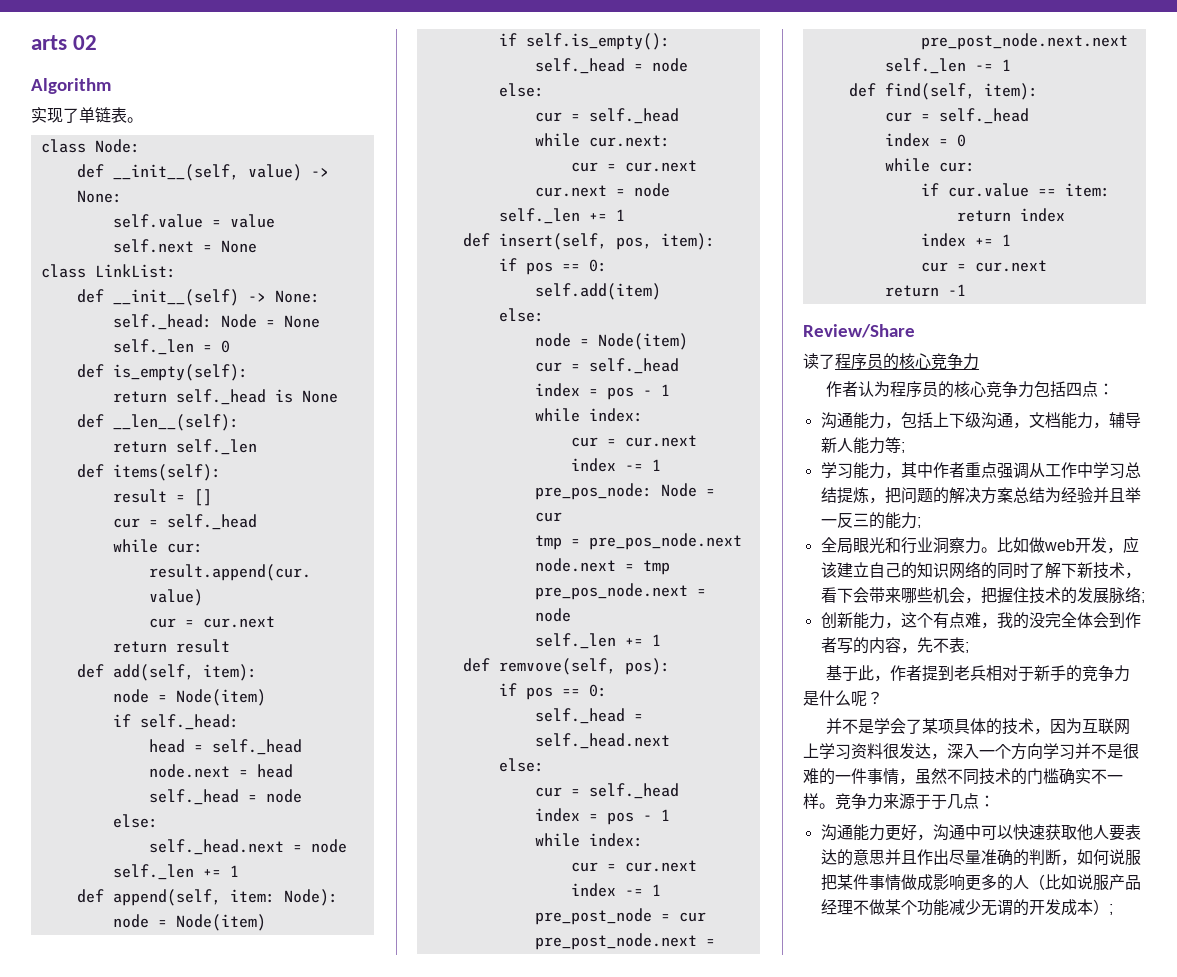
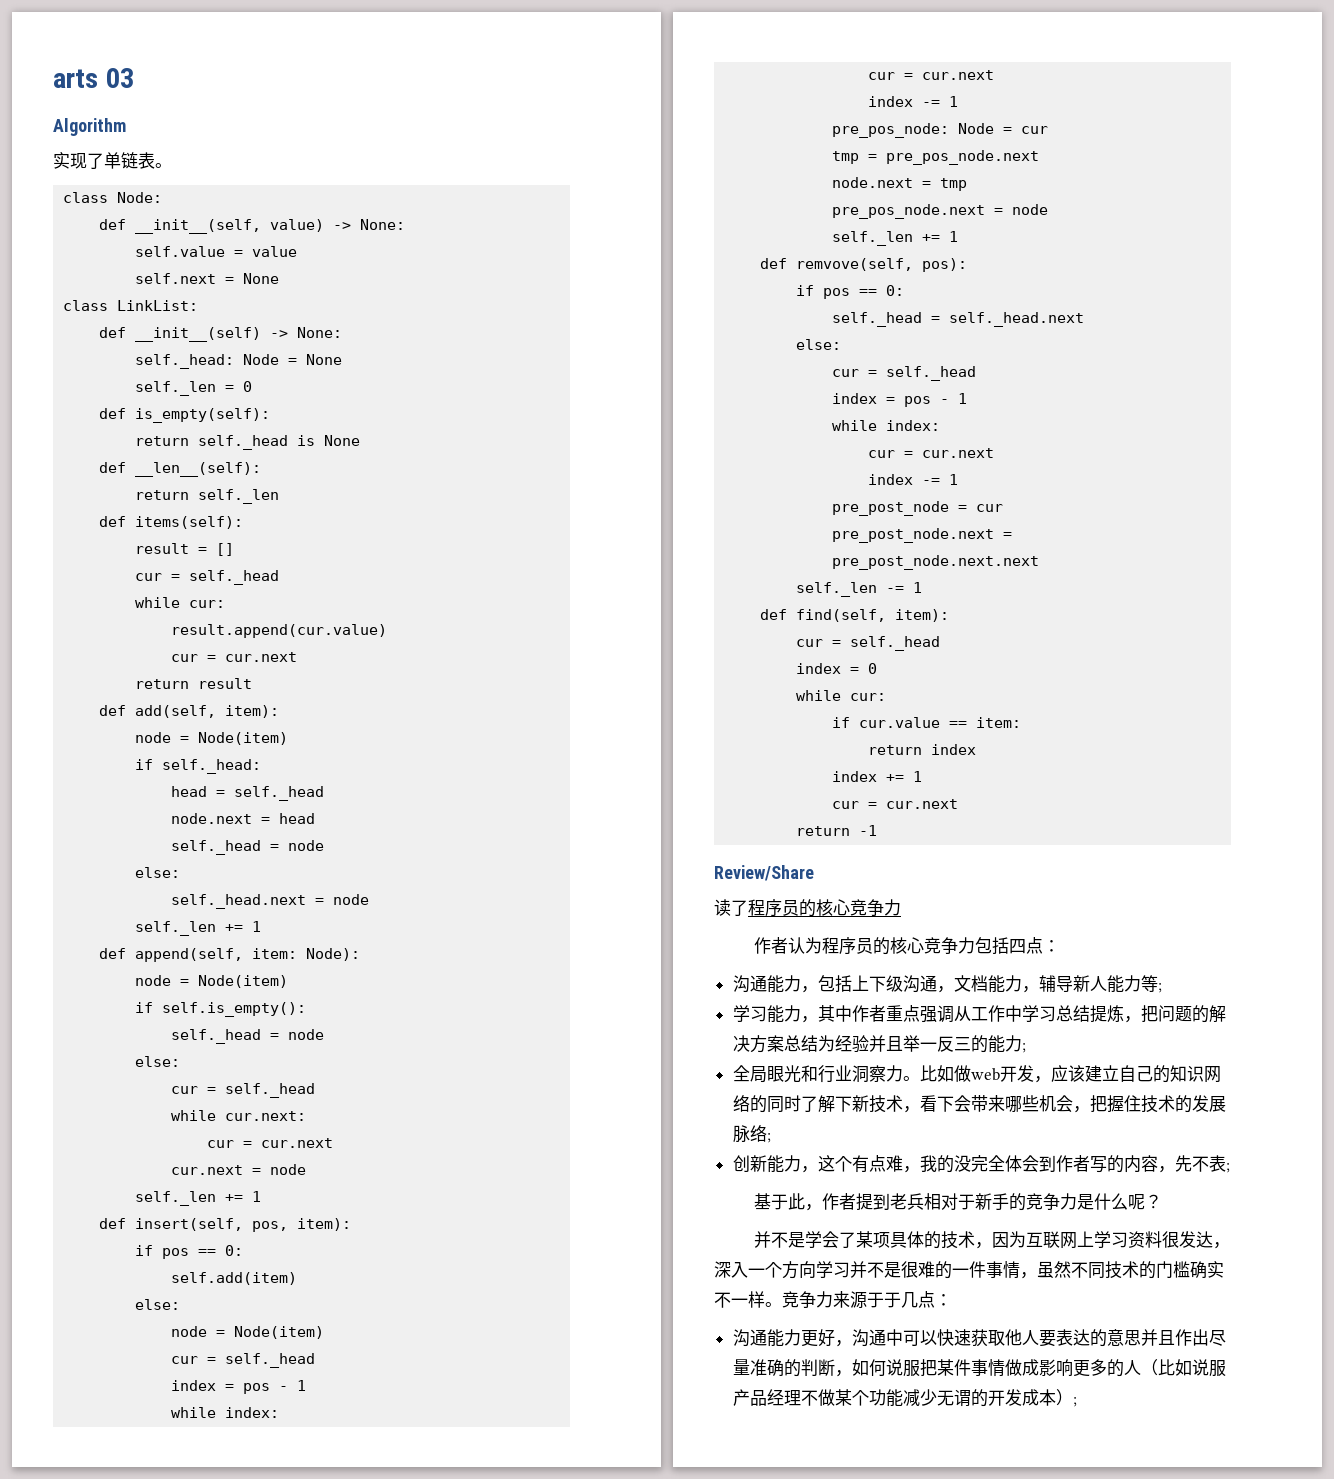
- arts 02
+ arts 03

